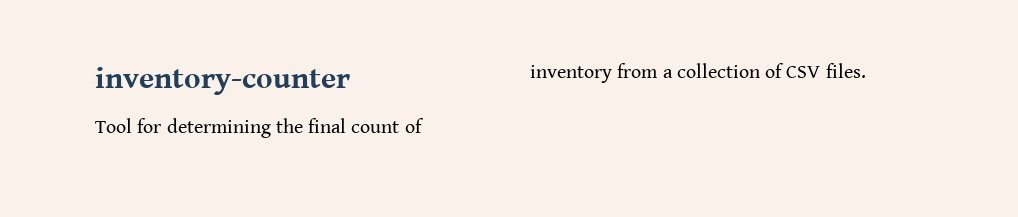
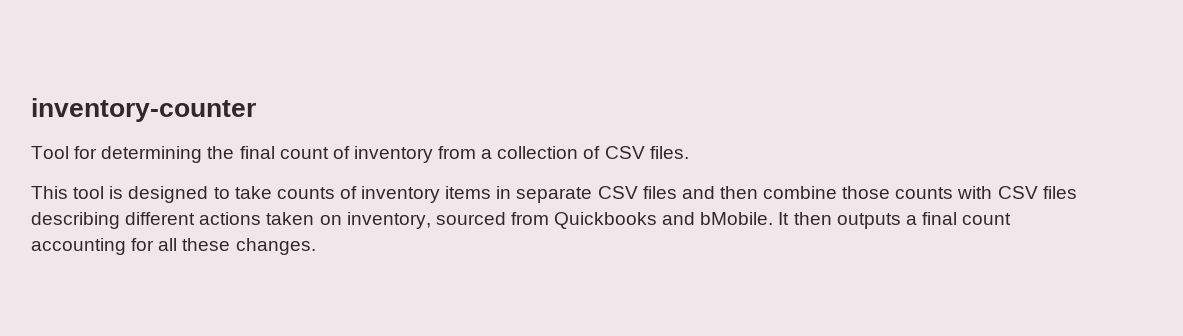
+ This tool is designed to take counts of inventory items in separate CSV files and then combine those counts with CSV files describing different actions taken on inventory, sourced from Quickbooks and bMobile. It then outputs a final count accounting for all these changes.

